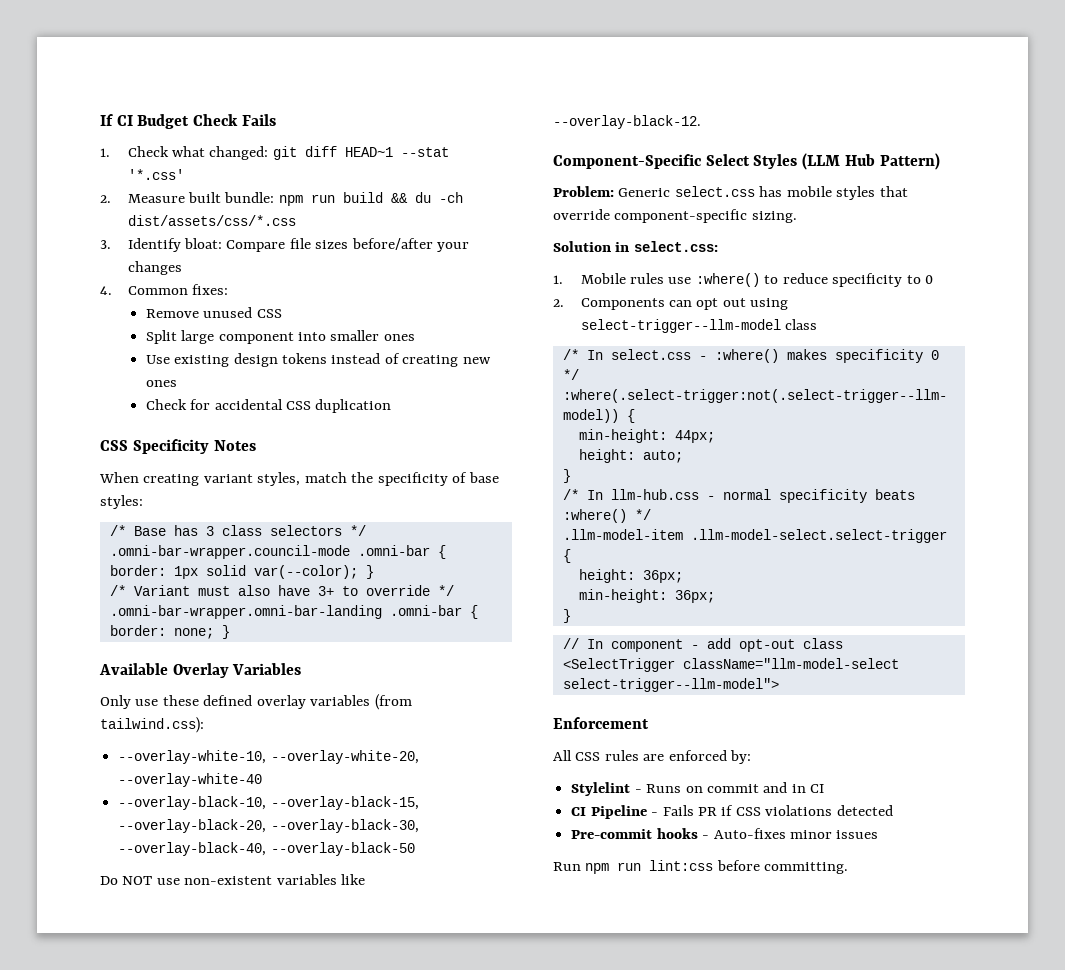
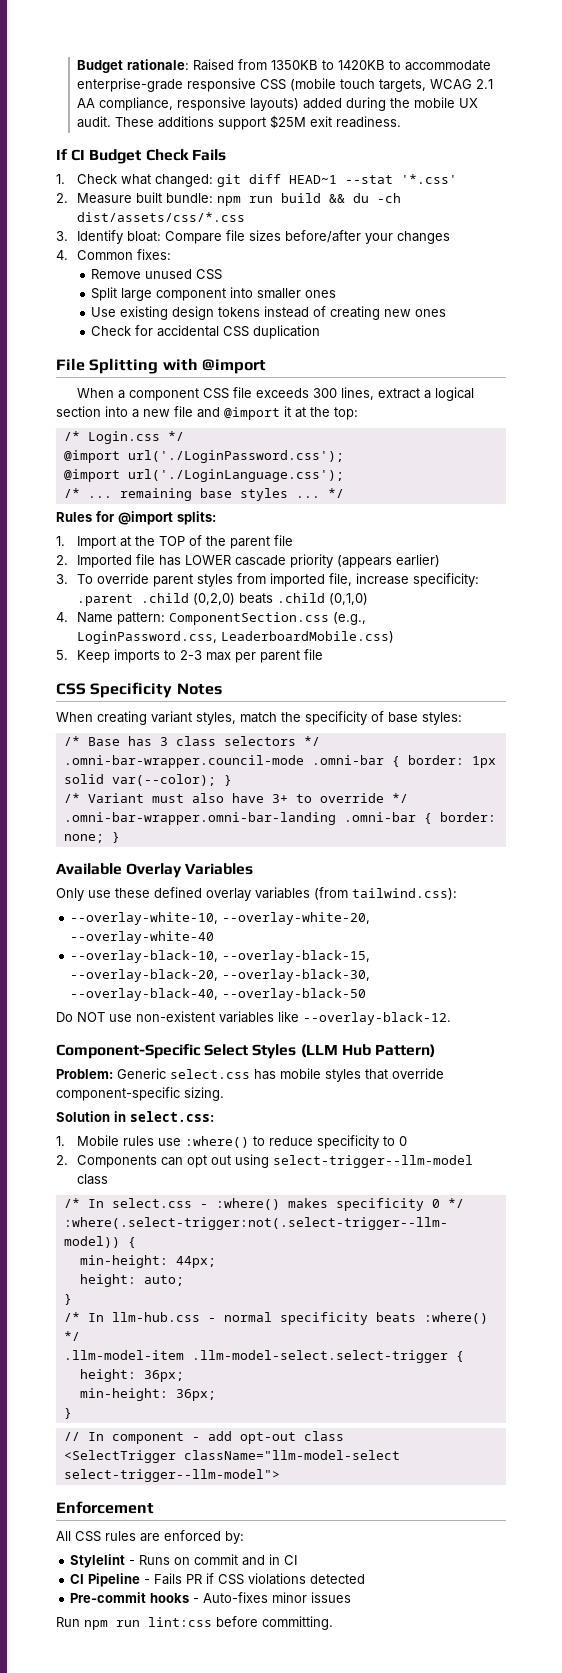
+ Budget rationale: Raised from 1350KB to 1420KB to accommodate enterprise-grade responsive CSS (mobile touch targets, WCAG 2.1 AA compliance, responsive layouts) added during the mobile UX audit. These additions support $25M exit readiness.
+ File Splitting with @import
+ When a component CSS file exceeds 300 lines, extract a logical section into a new file and @import it at the top:
+ /* Login.css */
+ @import url('./LoginPassword.css');
+ @import url('./LoginLanguage.css');
+ /* ... remaining base styles ... */
+ Rules for @import splits:
+ 1. Import at the TOP of the parent file
+ 2. Imported file has LOWER cascade priority (appears earlier)
+ 3. To override parent styles from imported file, increase specificity: .parent .child (0,2,0) beats .child (0,1,0)
+ 4. Name pattern: ComponentSection.css (e.g., LoginPassword.css, LeaderboardMobile.css)
+ 5. Keep imports to 2-3 max per parent file

